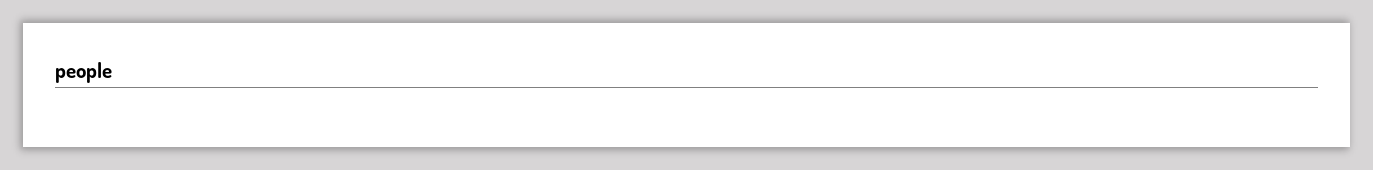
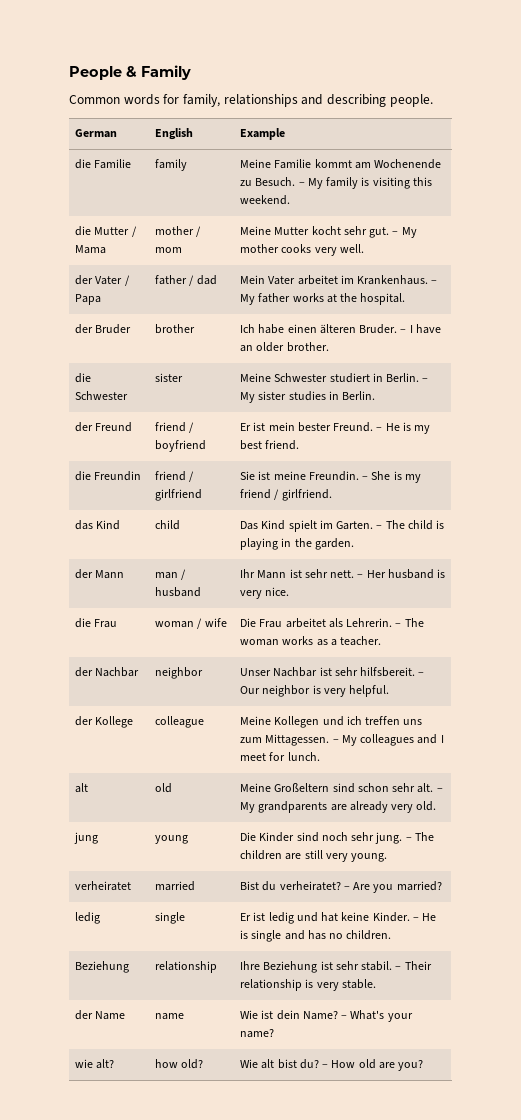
- people
+ People & Family
+ Common words for family, relationships and describing people.
+ German | English | Example
+ die Familie | family | Meine Familie kommt am Wochenende zu Besuch. – My family is visiting this weekend.
+ die Mutter / Mama | mother / mom | Meine Mutter kocht sehr gut. – My mother cooks very well.
+ der Vater / Papa | father / dad | Mein Vater arbeitet im Krankenhaus. – My father works at the hospital.
+ der Bruder | brother | Ich habe einen älteren Bruder. – I have an older brother.
+ die Schwester | sister | Meine Schwester studiert in Berlin. – My sister studies in Berlin.
+ der Freund | friend / boyfriend | Er ist mein bester Freund. – He is my best friend.
+ die Freundin | friend / girlfriend | Sie ist meine Freundin. – She is my friend / girlfriend.
+ das Kind | child | Das Kind spielt im Garten. – The child is playing in the garden.
+ der Mann | man / husband | Ihr Mann ist sehr nett. – Her husband is very nice.
+ die Frau | woman / wife | Die Frau arbeitet als Lehrerin. – The woman works as a teacher.
+ der Nachbar | neighbor | Unser Nachbar ist sehr hilfsbereit. – Our neighbor is very helpful.
+ der Kollege | colleague | Meine Kollegen und ich treffen uns zum Mittagessen. – My colleagues and I meet for lunch.
+ alt | old | Meine Großeltern sind schon sehr alt. – My grandparents are already very old.
+ jung | young | Die Kinder sind noch sehr jung. – The children are still very young.
+ verheiratet | married | Bist du verheiratet? – Are you married?
+ ledig | single | Er ist ledig und hat keine Kinder. – He is single and has no children.
+ Beziehung | relationship | Ihre Beziehung ist sehr stabil. – Their relationship is very stable.
+ der Name | name | Wie ist dein Name? – What's your name?
+ wie alt? | how old? | Wie alt bist du? – How old are you?

